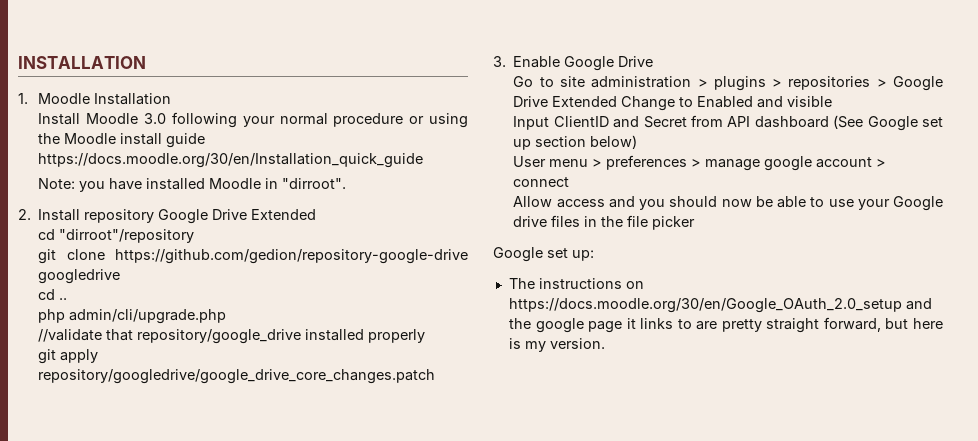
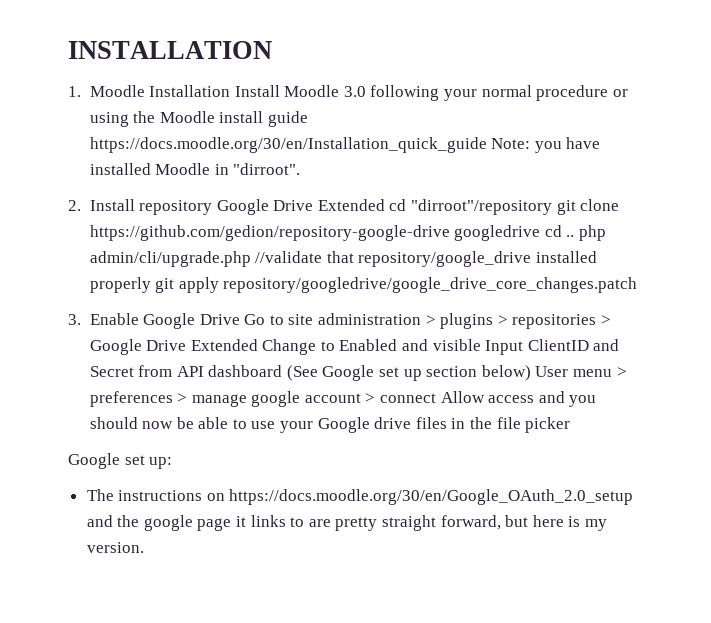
- 1. Moodle Installation
- Install Moodle 3.0 following your normal procedure or using the Moodle install guide https://docs.moodle.org/30/en/Installation_quick_guide
- Note: you have installed Moodle in "dirroot".
+ 1. Moodle Installation Install Moodle 3.0 following your normal procedure or using the Moodle install guide https://docs.moodle.org/30/en/Installation_quick_guide Note: you have installed Moodle in "dirroot".
- 2. Install repository Google Drive Extended
- cd "dirroot"/repository
- git clone https://github.com/gedion/repository-google-drive googledrive
- cd ..
- php admin/cli/upgrade.php
- //validate that repository/google_drive installed properly
- git apply repository/googledrive/google_drive_core_changes.patch
+ 2. Install repository Google Drive Extended cd "dirroot"/repository git clone https://github.com/gedion/repository-google-drive googledrive cd .. php admin/cli/upgrade.php //validate that repository/google_drive installed properly git apply repository/googledrive/google_drive_core_changes.patch
- 3. Enable Google Drive
- Go to site administration > plugins > repositories > Google Drive Extended Change to Enabled and visible
- Input ClientID and Secret from API dashboard (See Google set up section below)
- User menu > preferences > manage google account > connect
- Allow access and you should now be able to use your Google drive files in the file picker
+ 3. Enable Google Drive Go to site administration > plugins > repositories > Google Drive Extended Change to Enabled and visible Input ClientID and Secret from API dashboard (See Google set up section below) User menu > preferences > manage google account > connect Allow access and you should now be able to use your Google drive files in the file picker

